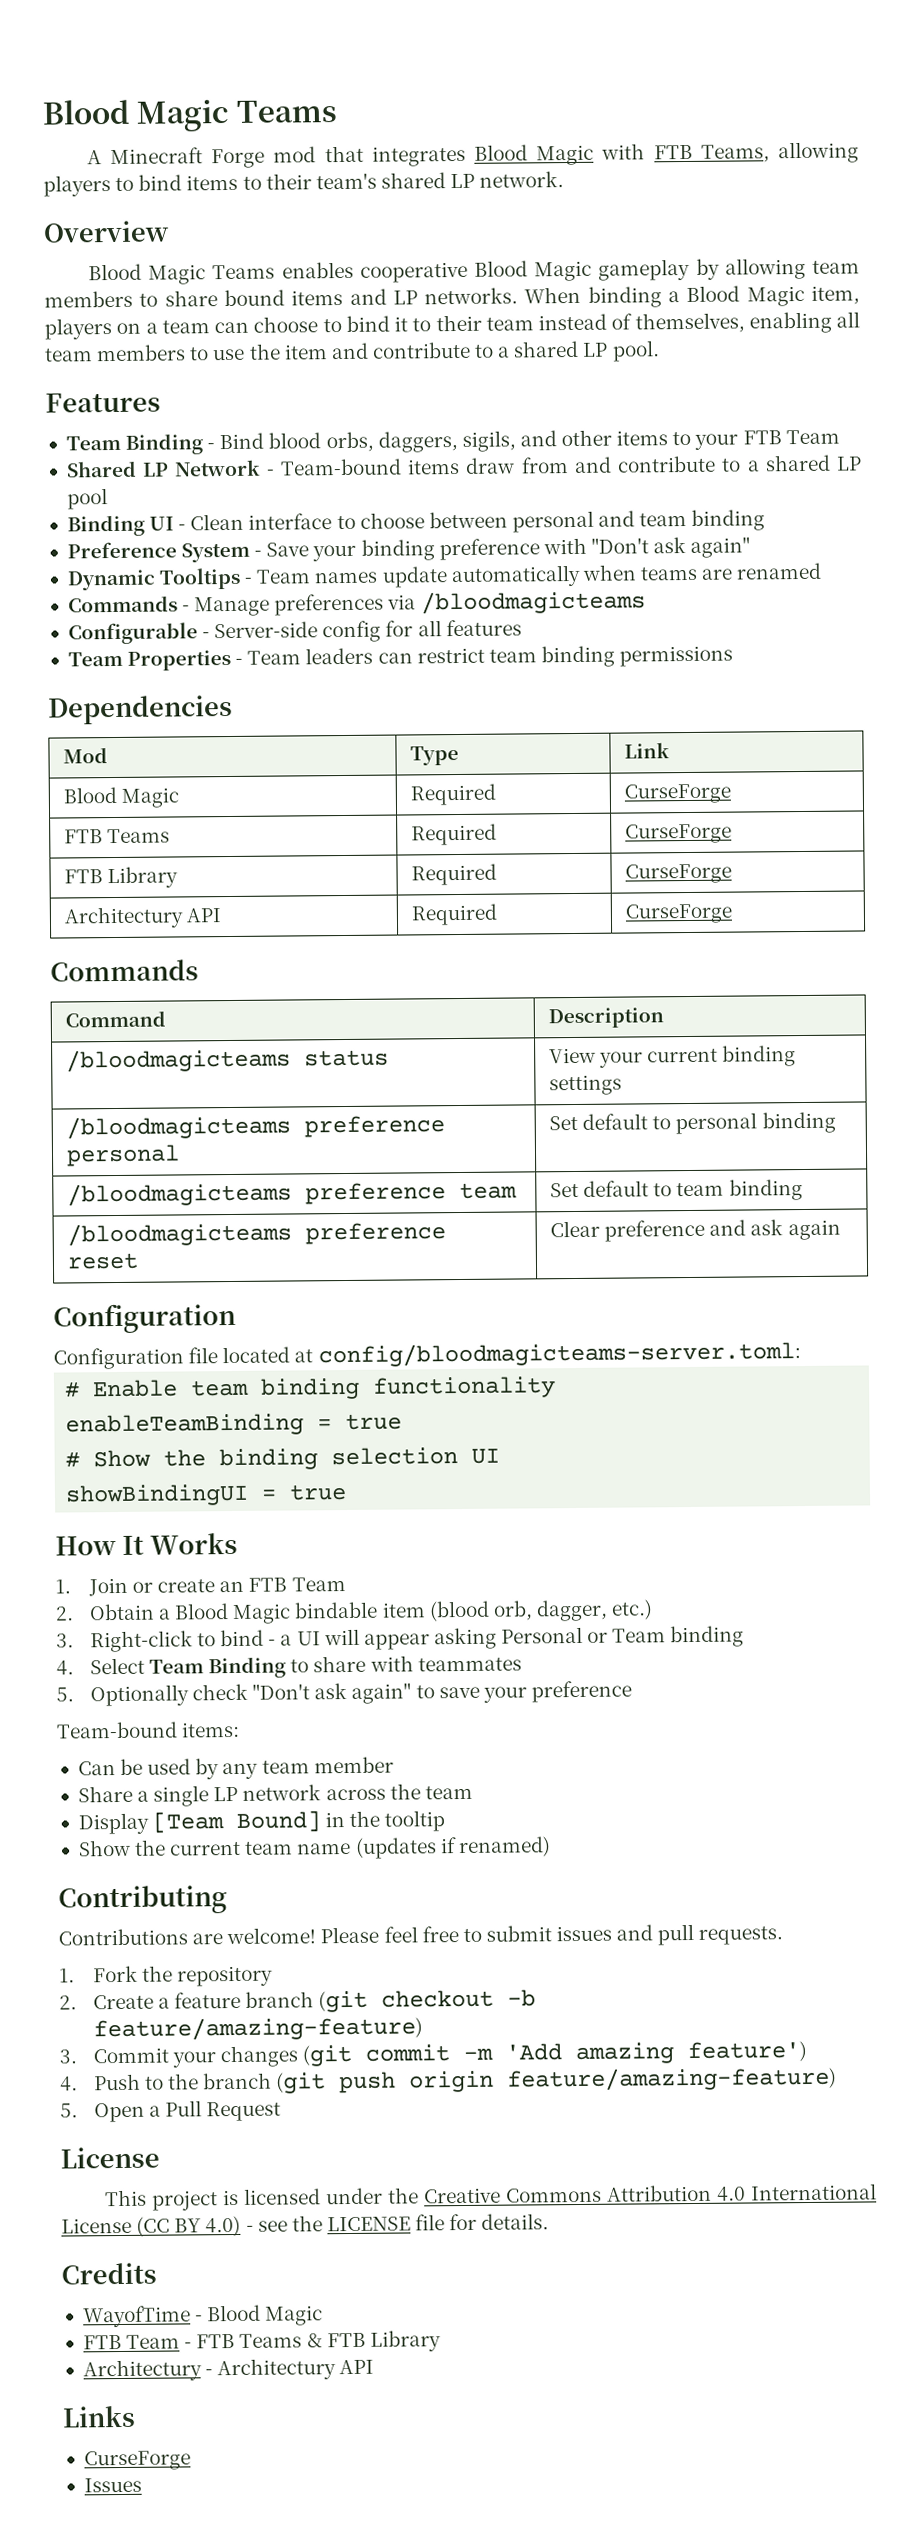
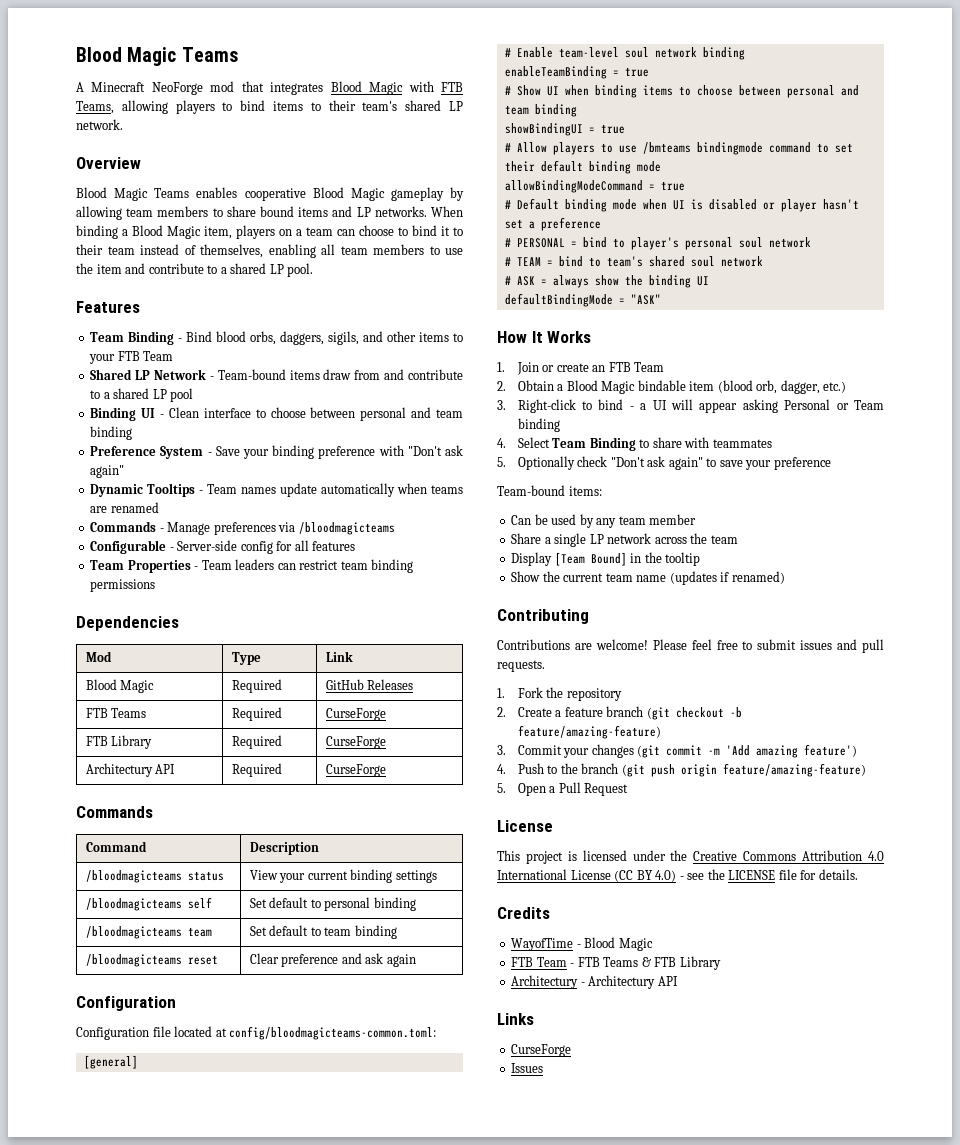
- A Minecraft Forge mod that integrates Blood Magic with FTB Teams, allowing players to bind items to their team's shared LP network.
+ A Minecraft NeoForge mod that integrates Blood Magic with FTB Teams, allowing players to bind items to their team's shared LP network.
- Blood Magic | Required | CurseForge
+ Blood Magic | Required | GitHub Releases
- /bloodmagicteams preference personal | Set default to personal binding
+ /bloodmagicteams self | Set default to personal binding
- /bloodmagicteams preference team | Set default to team binding
+ /bloodmagicteams team | Set default to team binding
- /bloodmagicteams preference reset | Clear preference and ask again
+ /bloodmagicteams reset | Clear preference and ask again
- Configuration file located at config/bloodmagicteams-server.toml:
+ Configuration file located at config/bloodmagicteams-common.toml:
+ [general]
- # Enable team binding functionality
+ # Enable team-level soul network binding
- # Show the binding selection UI
+ # Show UI when binding items to choose between personal and team binding
  showBindingUI = true
+ # Allow players to use /bmteams bindingmode command to set their default binding mode
+ allowBindingModeCommand = true
+ # Default binding mode when UI is disabled or player hasn't set a preference
+ # PERSONAL = bind to player's personal soul network
+ # TEAM = bind to team's shared soul network
+ # ASK = always show the binding UI
+ defaultBindingMode = "ASK"

